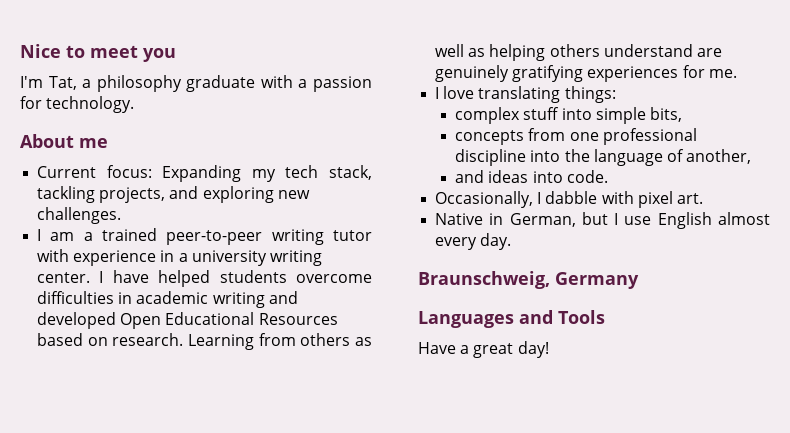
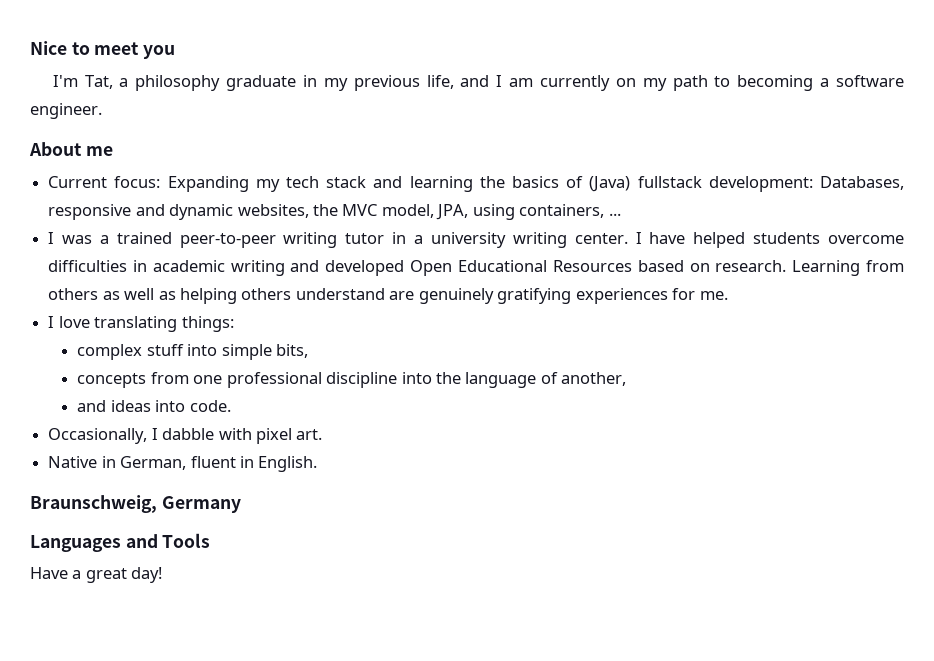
- I'm Tat, a philosophy graduate with a passion for technology.
+ I'm Tat, a philosophy graduate in my previous life, and I am currently on my path to becoming a software engineer.
- Current focus: Expanding my tech stack, tackling projects, and exploring new challenges.
- I am a trained peer-to-peer writing tutor with experience in a university writing center.
+ Current focus: Expanding my tech stack and learning the basics of (Java) fullstack development: Databases, responsive and dynamic websites, the MVC model, JPA, using containers, ...
+ I was a trained peer-to-peer writing tutor in a university writing center.
- Native in German, but I use English almost every day.
+ Native in German, fluent in English.

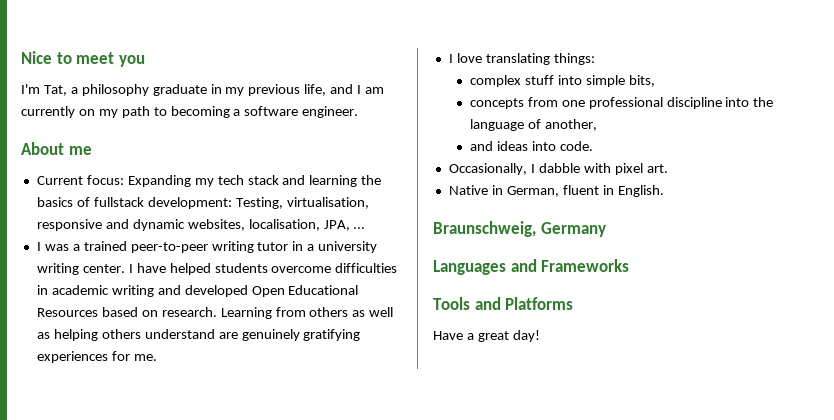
- Current focus: Expanding my tech stack and learning the basics of (Java) fullstack development: Databases, responsive and dynamic websites, the MVC model, JPA, using containers, ...
+ Current focus: Expanding my tech stack and learning the basics of fullstack development: Testing, virtualisation, responsive and dynamic websites, localisation, JPA, ...
- Languages and Tools
+ Languages and Frameworks
+ Tools and Platforms

